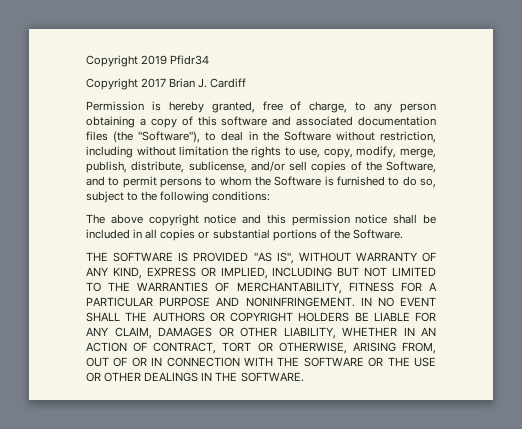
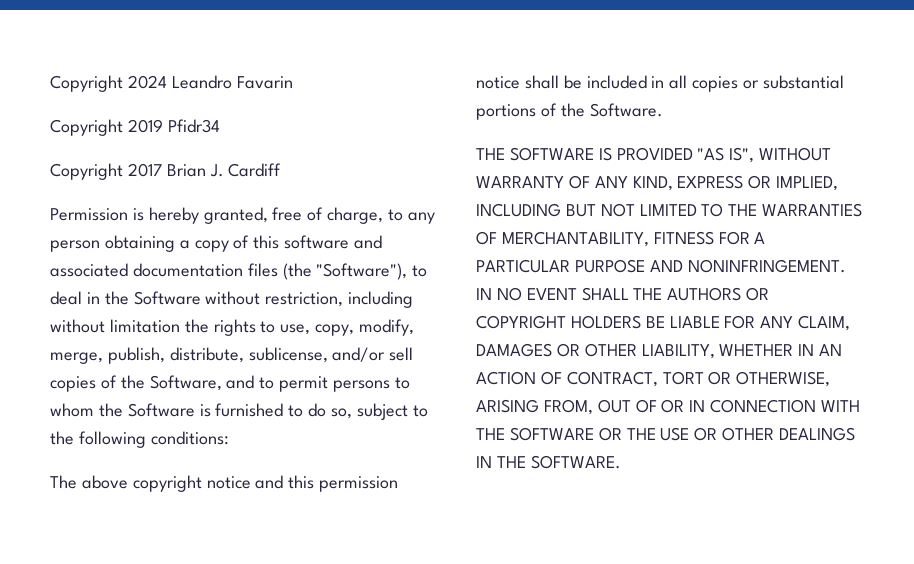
+ Copyright 2024 Leandro Favarin

